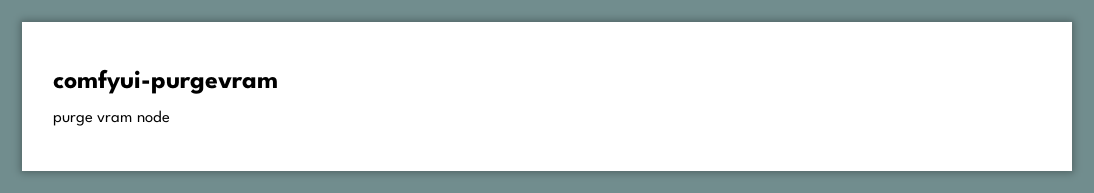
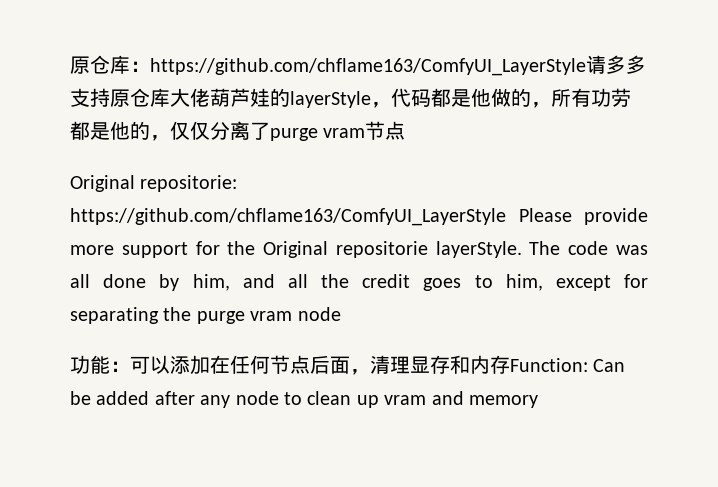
- comfyui-purgevram
- purge vram node
+ 原仓库：https://github.com/chflame163/ComfyUI_LayerStyle请多多支持原仓库大佬葫芦娃的layerStyle，代码都是他做的，所有功劳都是他的，仅仅分离了purge vram节点
+ Original repositorie: https://github.com/chflame163/ComfyUI_LayerStyle Please provide more support for the Original repositorie layerStyle. The code was all done by him, and all the credit goes to him, except for separating the purge vram node
+ 功能：可以添加在任何节点后面，清理显存和内存Function: Can be added after any node to clean up vram and memory

